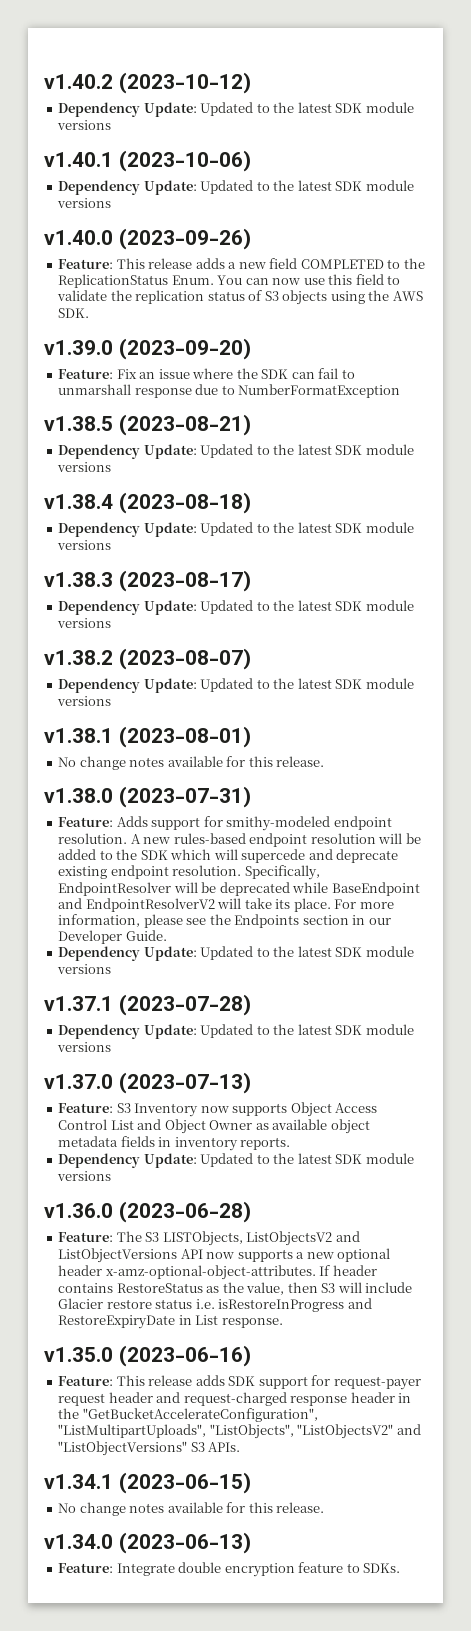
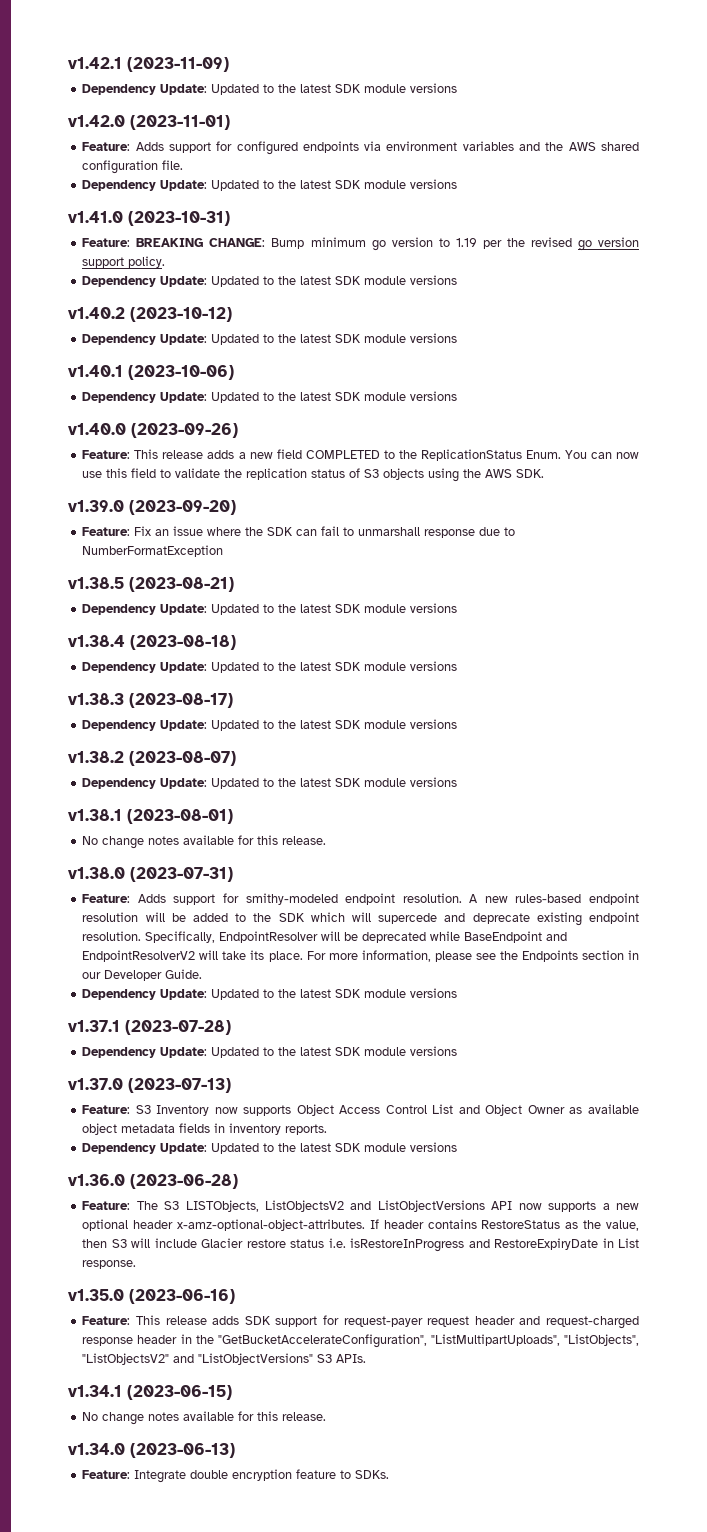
+ v1.42.1 (2023-11-09)
+ Dependency Update: Updated to the latest SDK module versions
+ v1.42.0 (2023-11-01)
+ Feature: Adds support for configured endpoints via environment variables and the AWS shared configuration file.
+ Dependency Update: Updated to the latest SDK module versions
+ v1.41.0 (2023-10-31)
+ Feature: BREAKING CHANGE: Bump minimum go version to 1.19 per the revised go version support policy.
+ Dependency Update: Updated to the latest SDK module versions

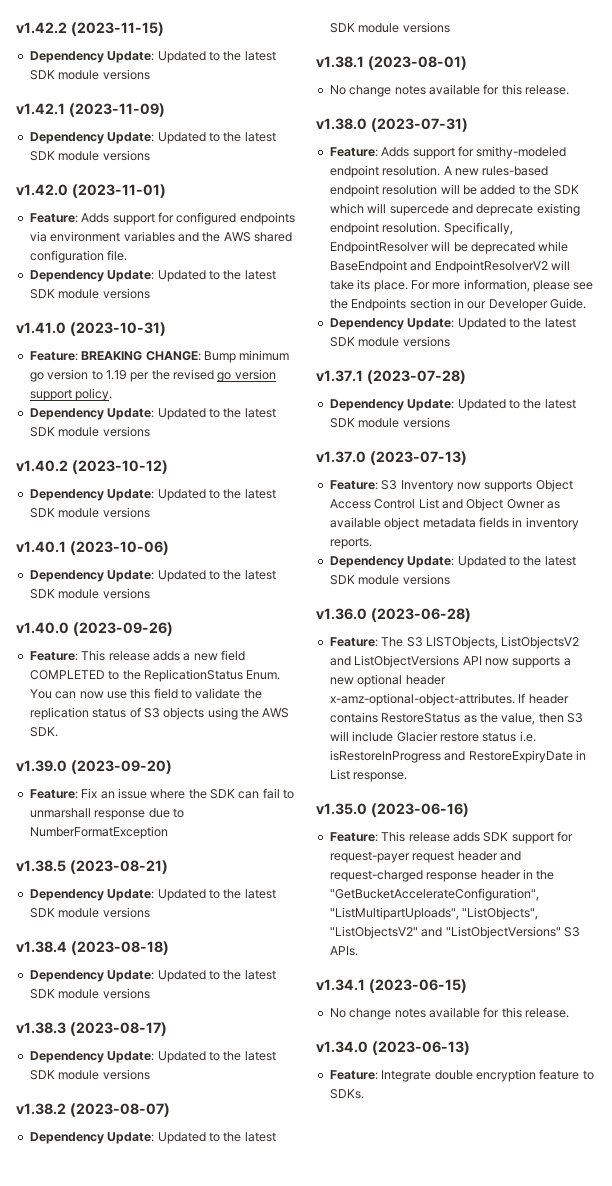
+ v1.42.2 (2023-11-15)
+ Dependency Update: Updated to the latest SDK module versions

